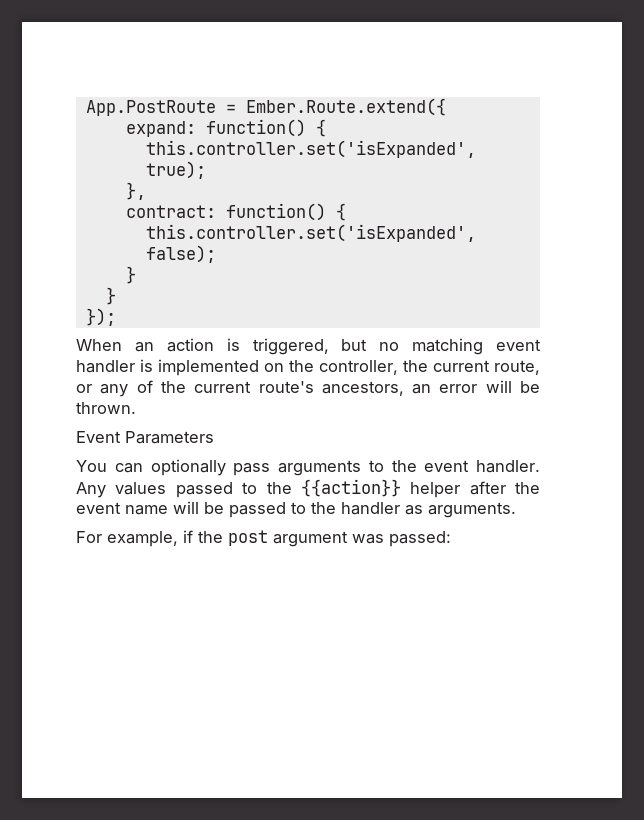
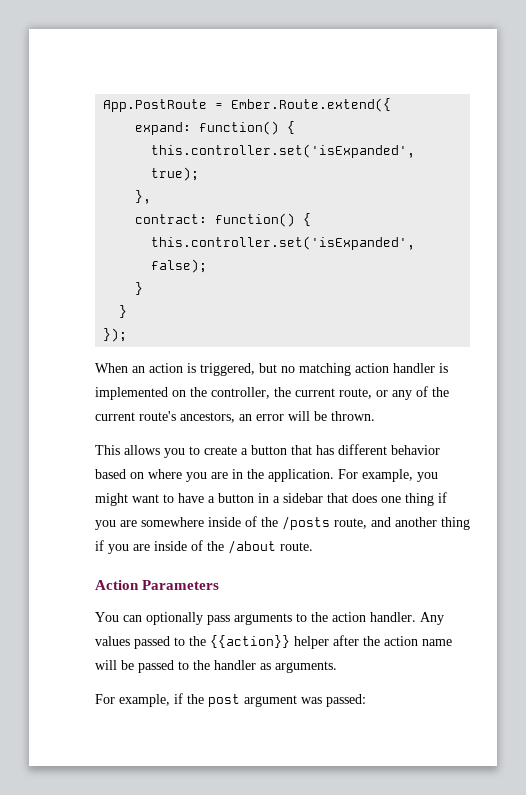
- When an action is triggered, but no matching event handler is implemented on the controller, the current route, or any of the current route's ancestors, an error will be thrown.
+ When an action is triggered, but no matching action handler is implemented on the controller, the current route, or any of the current route's ancestors, an error will be thrown.
- Event Parameters
+ This allows you to create a button that has different behavior based on where you are in the application. For example, you might want to have a button in a sidebar that does one thing if you are somewhere inside of the /posts route, and another thing if you are inside of the /about route.
+ Action Parameters
- You can optionally pass arguments to the event handler.
+ You can optionally pass arguments to the action handler.
- Any values passed to the {{action}} helper after the event name will be passed to the handler as arguments.
+ Any values passed to the {{action}} helper after the action name will be passed to the handler as arguments.

